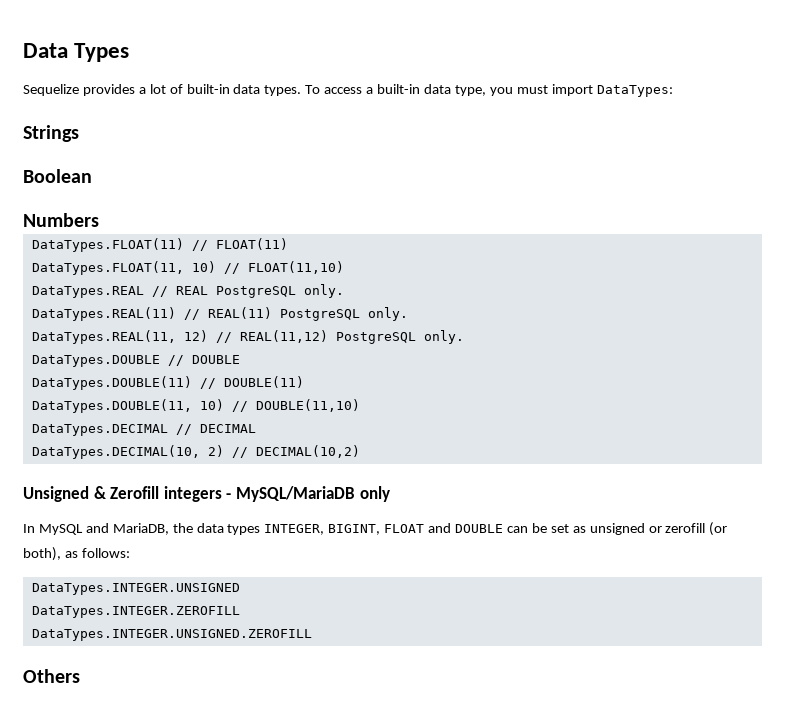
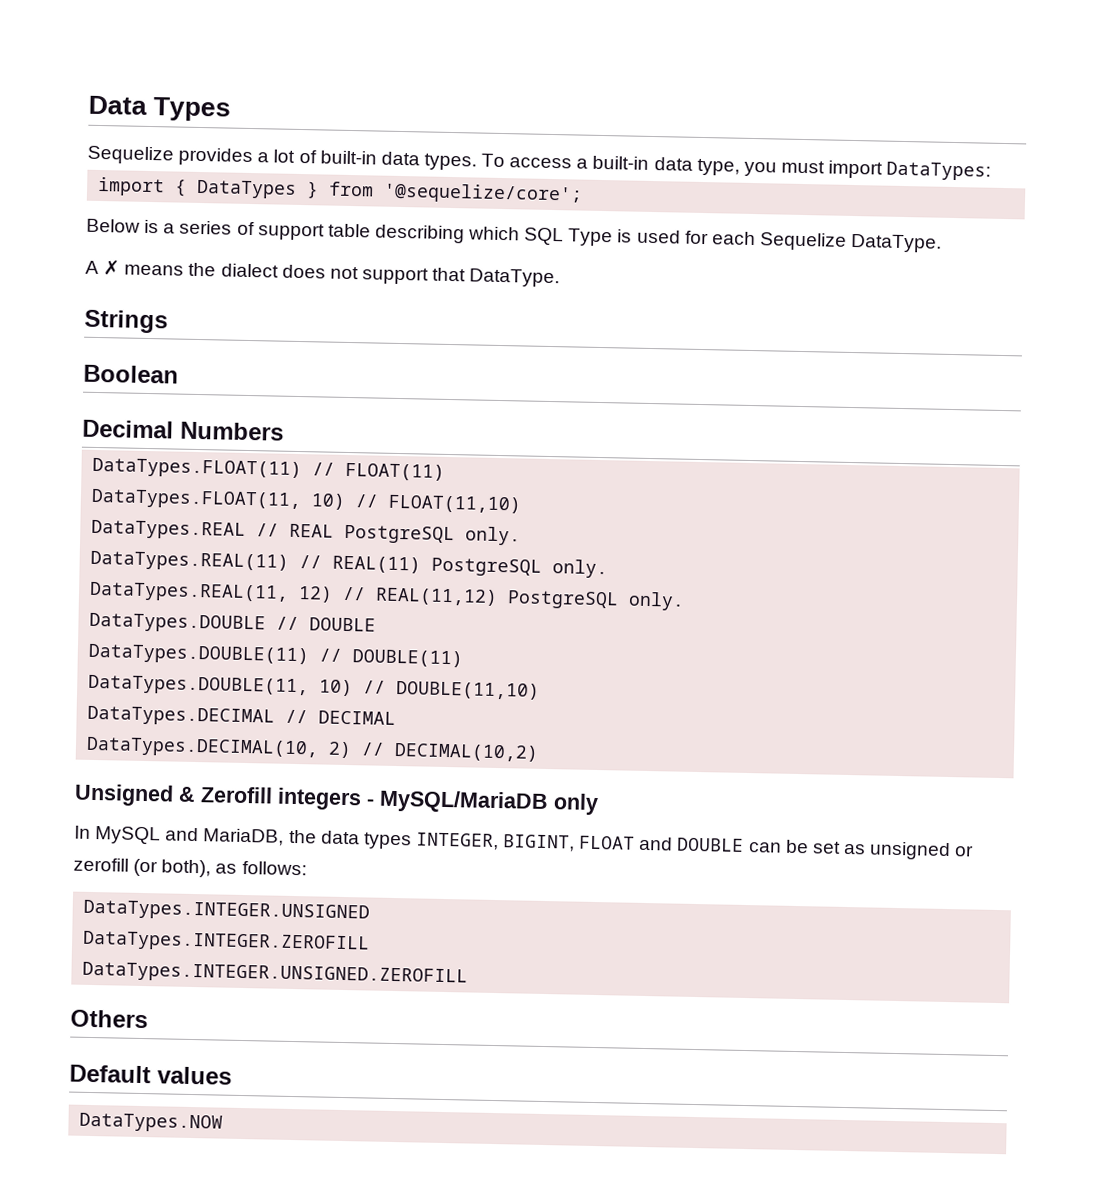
+ import { DataTypes } from '@sequelize/core';
+ Below is a series of support table describing which SQL Type is used for each Sequelize DataType.
+ A ✗ means the dialect does not support that DataType.
- Numbers
+ Decimal Numbers
+ Default values
+ DataTypes.NOW

